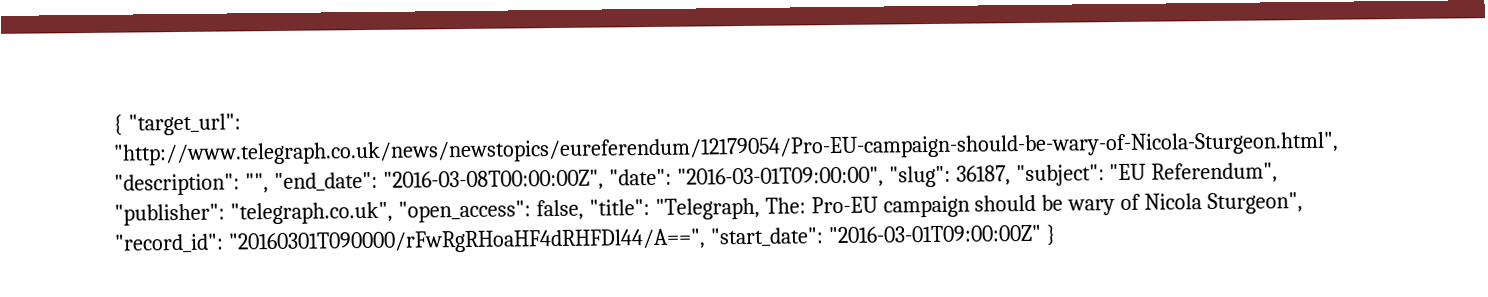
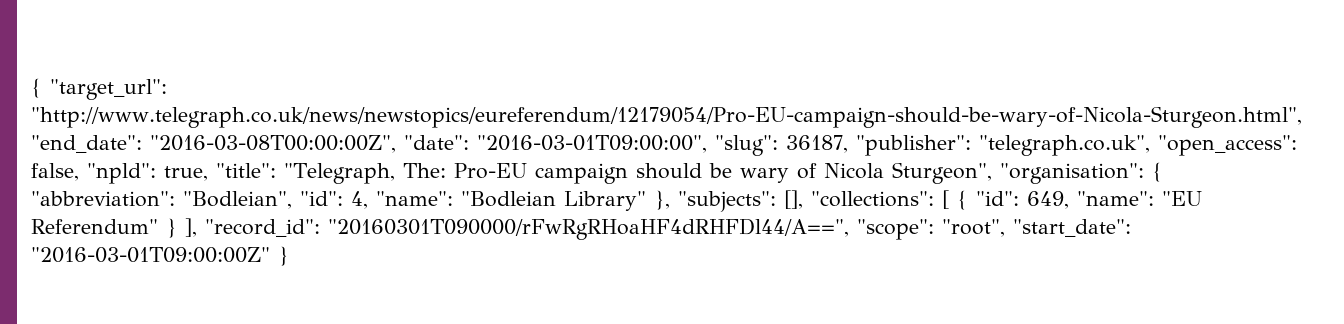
- { "target_url": "http://www.telegraph.co.uk/news/newstopics/eureferendum/12179054/Pro-EU-campaign-should-be-wary-of-Nicola-Sturgeon.html", "description": "", "end_date": "2016-03-08T00:00:00Z", "date": "2016-03-01T09:00:00", "slug": 36187, "subject": "EU Referendum", "publisher": "telegraph.co.uk", "open_access": false, "title": "Telegraph, The: Pro-EU campaign should be wary of Nicola Sturgeon", "record_id": "20160301T090000/rFwRgRHoaHF4dRHFDl44/A==", "start_date": "2016-03-01T09:00:00Z" }
+ { "target_url": "http://www.telegraph.co.uk/news/newstopics/eureferendum/12179054/Pro-EU-campaign-should-be-wary-of-Nicola-Sturgeon.html", "end_date": "2016-03-08T00:00:00Z", "date": "2016-03-01T09:00:00", "slug": 36187, "publisher": "telegraph.co.uk", "open_access": false, "npld": true, "title": "Telegraph, The: Pro-EU campaign should be wary of Nicola Sturgeon", "organisation": { "abbreviation": "Bodleian", "id": 4, "name": "Bodleian Library" }, "subjects": [], "collections": [ { "id": 649, "name": "EU Referendum" } ], "record_id": "20160301T090000/rFwRgRHoaHF4dRHFDl44/A==", "scope": "root", "start_date": "2016-03-01T09:00:00Z" }

